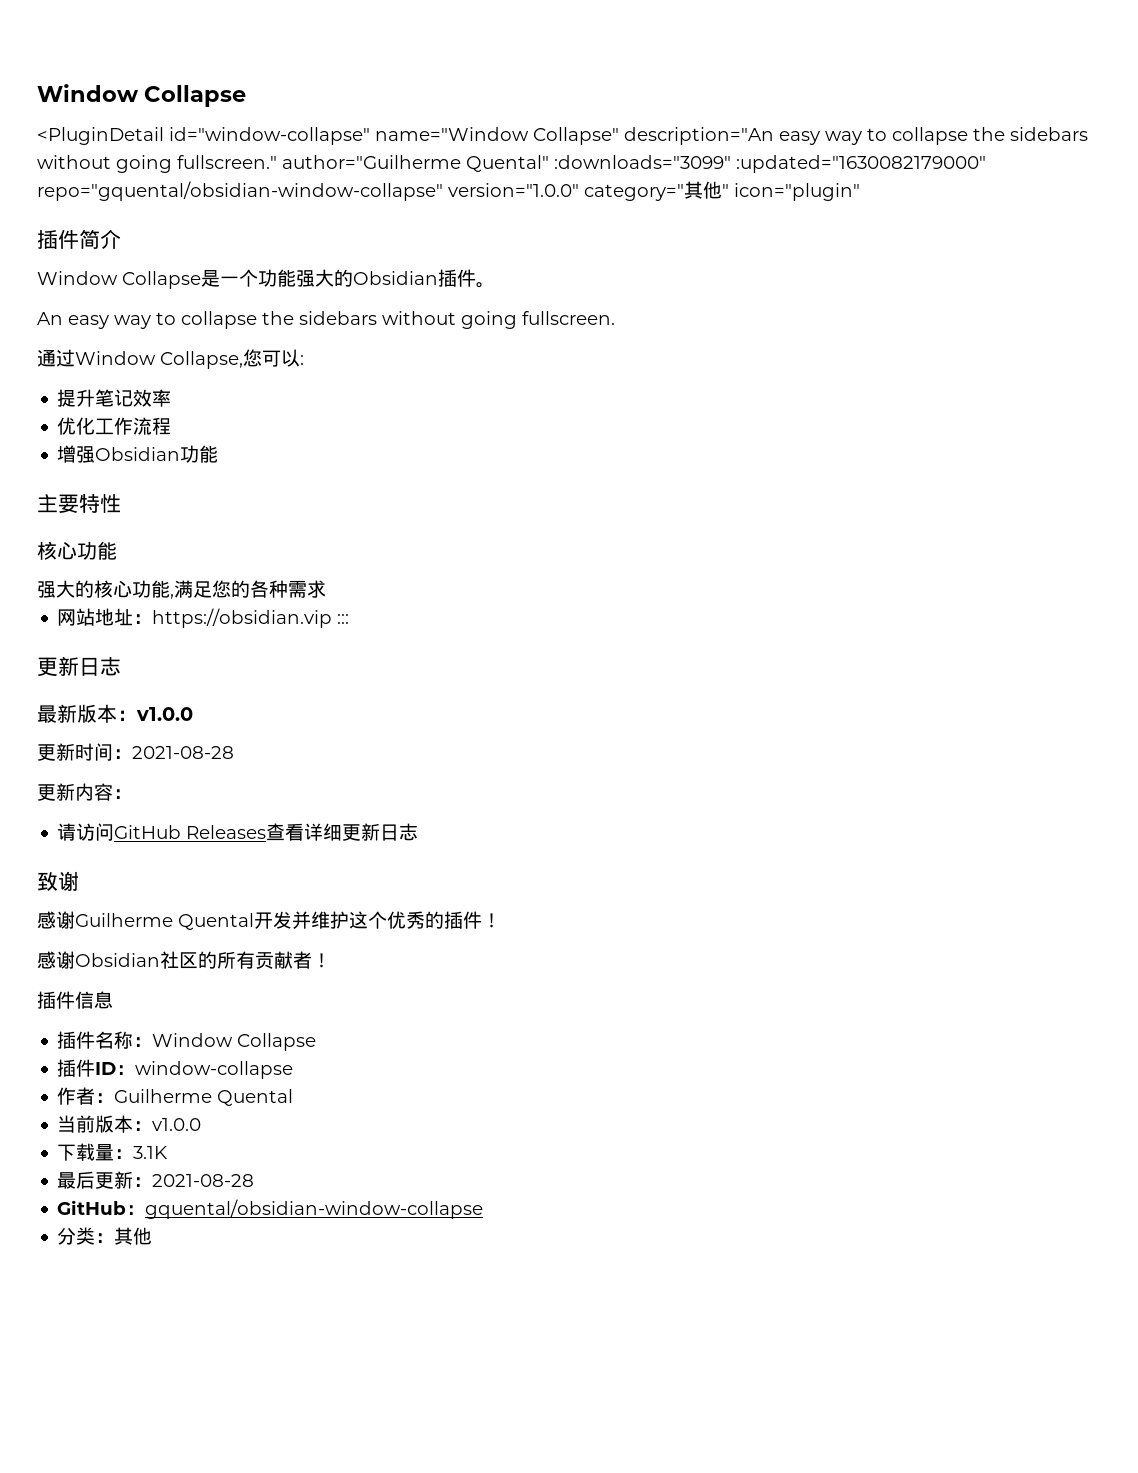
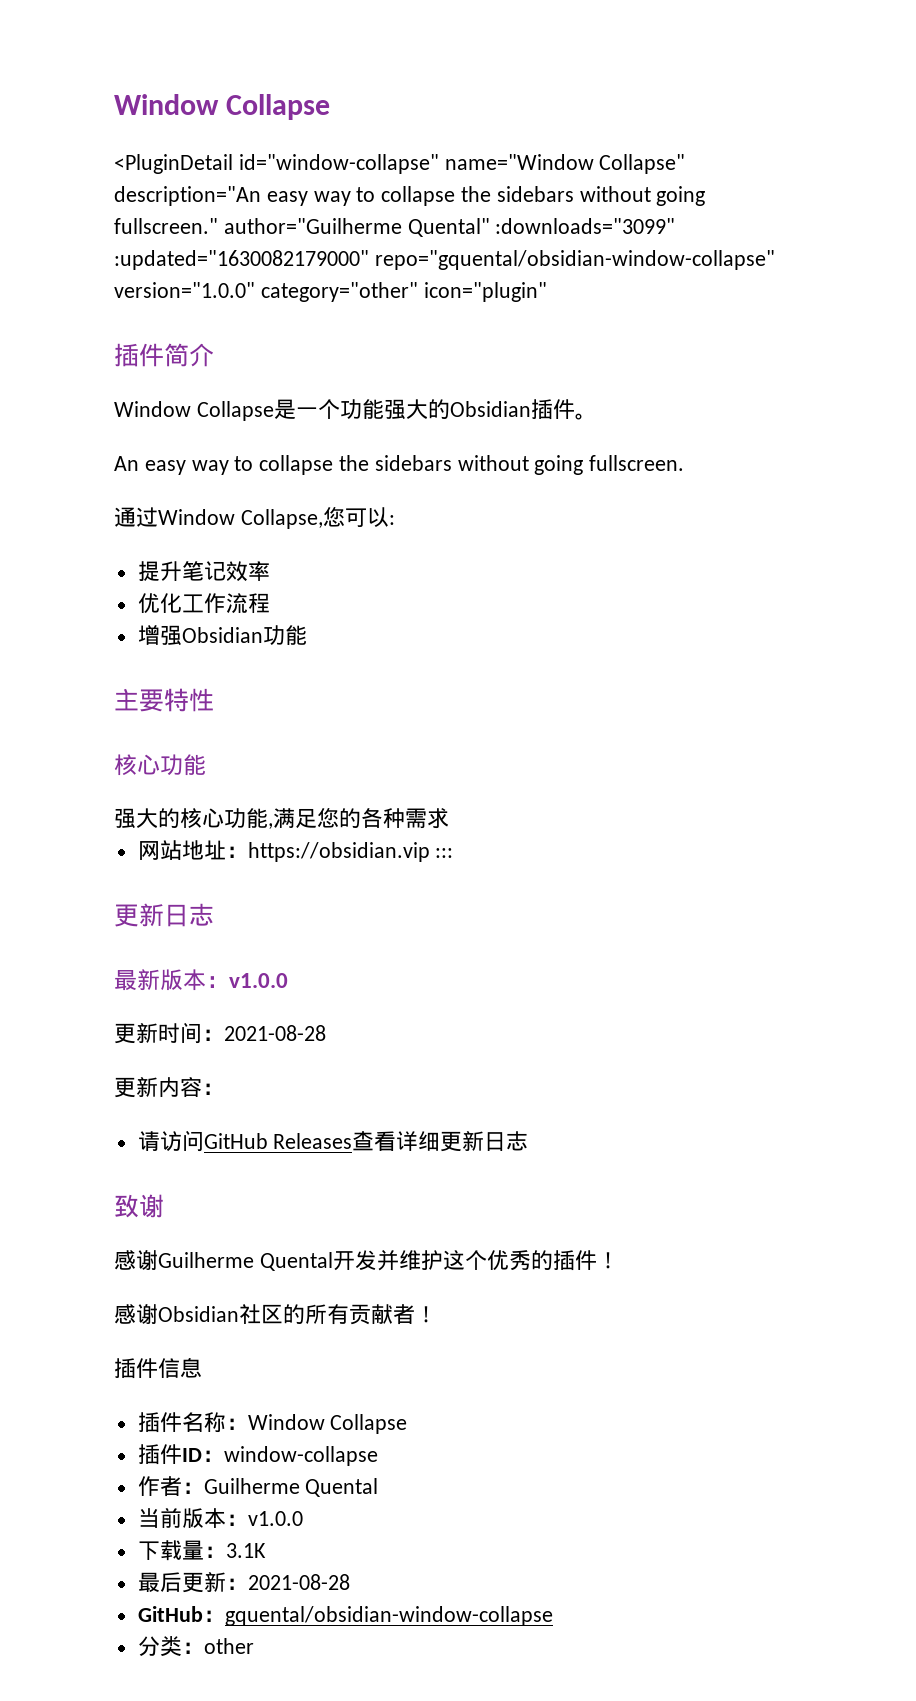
- <PluginDetail id="window-collapse" name="Window Collapse" description="An easy way to collapse the sidebars without going fullscreen." author="Guilherme Quental" :downloads="3099" :updated="1630082179000" repo="gquental/obsidian-window-collapse" version="1.0.0" category="其他" icon="plugin"
+ <PluginDetail id="window-collapse" name="Window Collapse" description="An easy way to collapse the sidebars without going fullscreen." author="Guilherme Quental" :downloads="3099" :updated="1630082179000" repo="gquental/obsidian-window-collapse" version="1.0.0" category="other" icon="plugin"
- 分类：其他
+ 分类：other

